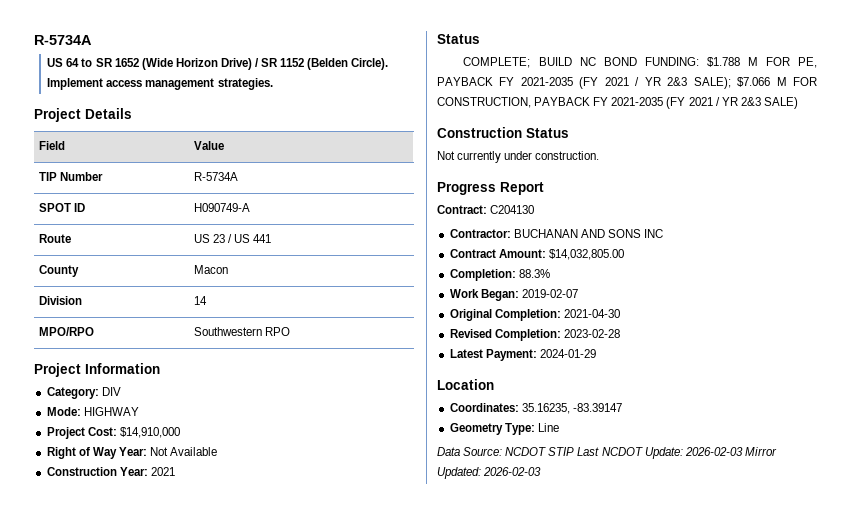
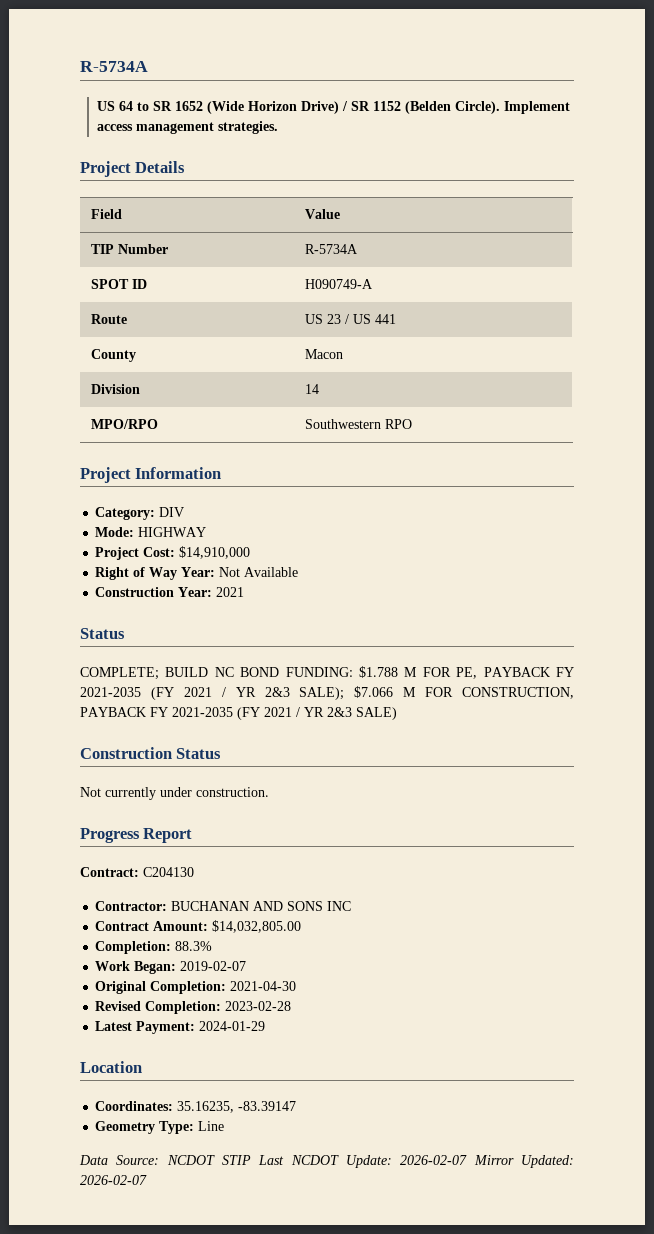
- Data Source: NCDOT STIP Last NCDOT Update: 2026-02-03 Mirror Updated: 2026-02-03
+ Data Source: NCDOT STIP Last NCDOT Update: 2026-02-07 Mirror Updated: 2026-02-07

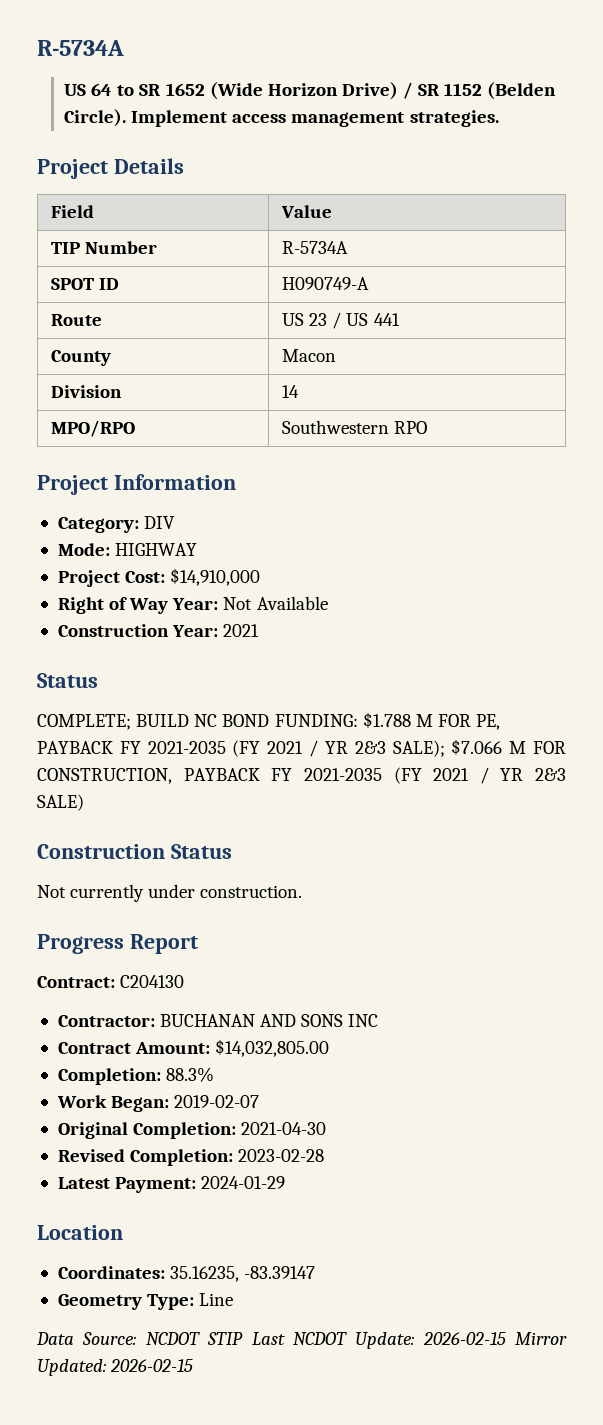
- Data Source: NCDOT STIP Last NCDOT Update: 2026-02-07 Mirror Updated: 2026-02-07
+ Data Source: NCDOT STIP Last NCDOT Update: 2026-02-15 Mirror Updated: 2026-02-15

